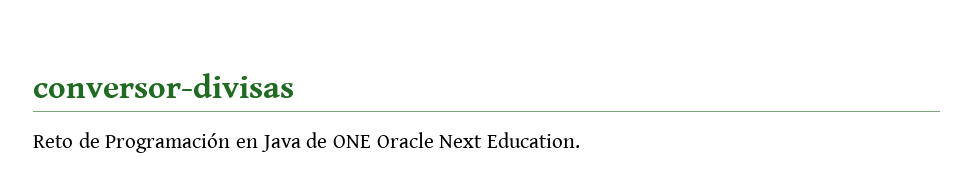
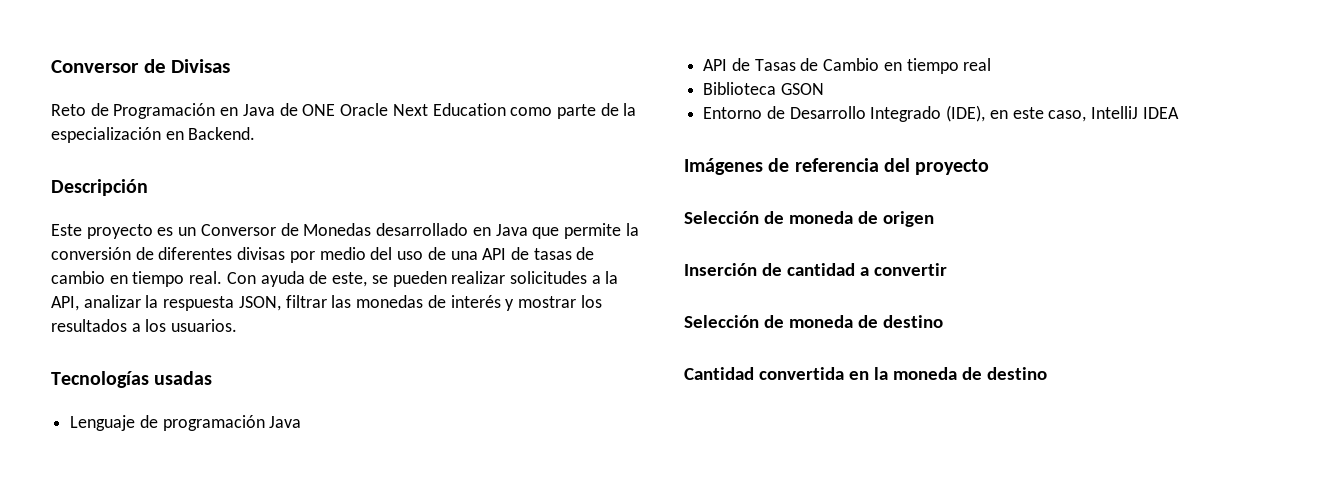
- conversor-divisas
+ Conversor de Divisas
- Reto de Programación en Java de ONE Oracle Next Education.
+ Reto de Programación en Java de ONE Oracle Next Education como parte de la especialización en Backend.
+ Descripción
+ Este proyecto es un Conversor de Monedas desarrollado en Java que permite la conversión de diferentes divisas por medio del uso de una API de tasas de cambio en tiempo real. Con ayuda de este, se pueden realizar solicitudes a la API, analizar la respuesta JSON, filtrar las monedas de interés y mostrar los resultados a los usuarios.
+ Tecnologías usadas
+ Lenguaje de programación Java
+ API de Tasas de Cambio en tiempo real
+ Biblioteca GSON
+ Entorno de Desarrollo Integrado (IDE), en este caso, IntelliJ IDEA
+ Imágenes de referencia del proyecto
+ Selección de moneda de origen
+ Inserción de cantidad a convertir
+ Selección de moneda de destino
+ Cantidad convertida en la moneda de destino

